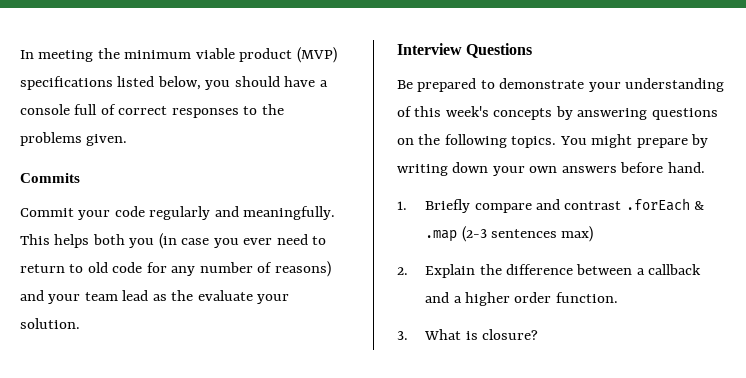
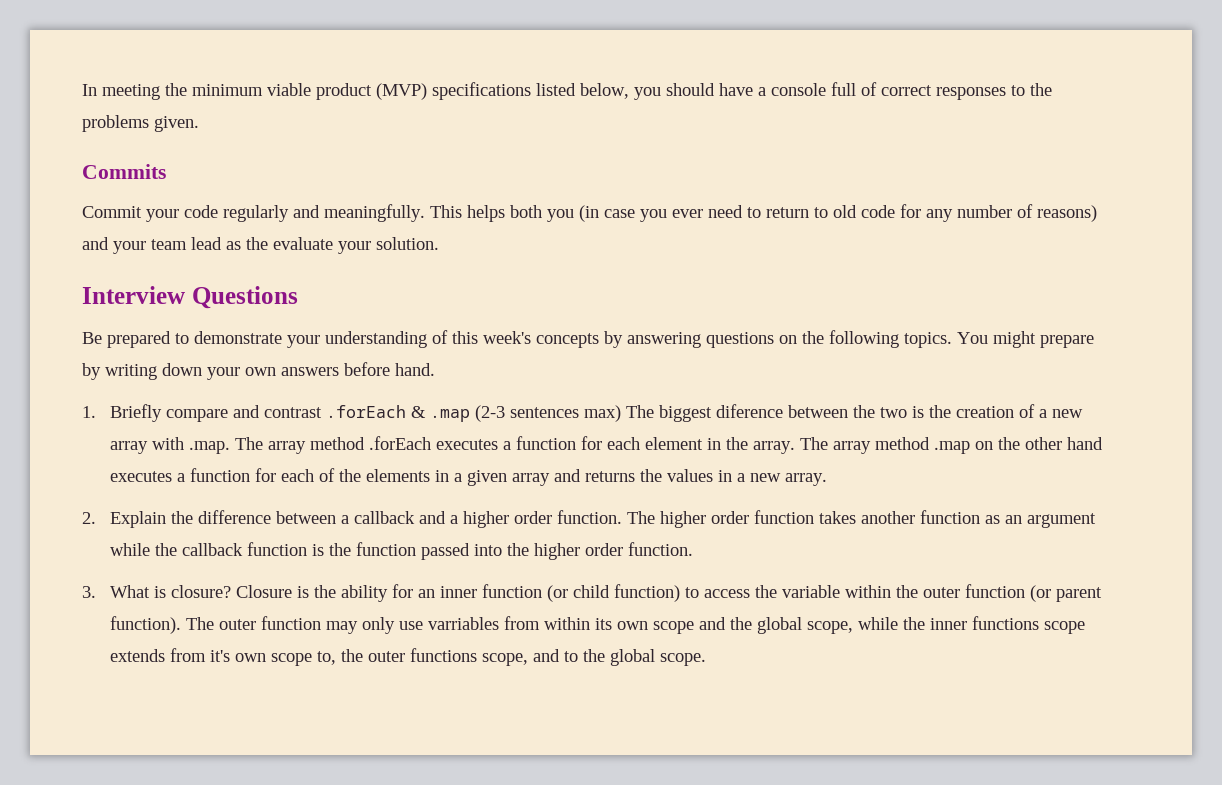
- 1. Briefly compare and contrast .forEach & .map (2-3 sentences max)
+ 1. Briefly compare and contrast .forEach & .map (2-3 sentences max) The biggest diference between the two is the creation of a new array with .map. The array method .forEach executes a function for each element in the array. The array method .map on the other hand executes a function for each of the elements in a given array and returns the values in a new array.
- 2. Explain the difference between a callback and a higher order function.
- 3. What is closure?
+ 2. Explain the difference between a callback and a higher order function. The higher order function takes another function as an argument while the callback function is the function passed into the higher order function.
+ 3. What is closure? Closure is the ability for an inner function (or child function) to access the variable within the outer function (or parent function). The outer function may only use varriables from within its own scope and the global scope, while the inner functions scope extends from it's own scope to, the outer functions scope, and to the global scope.

